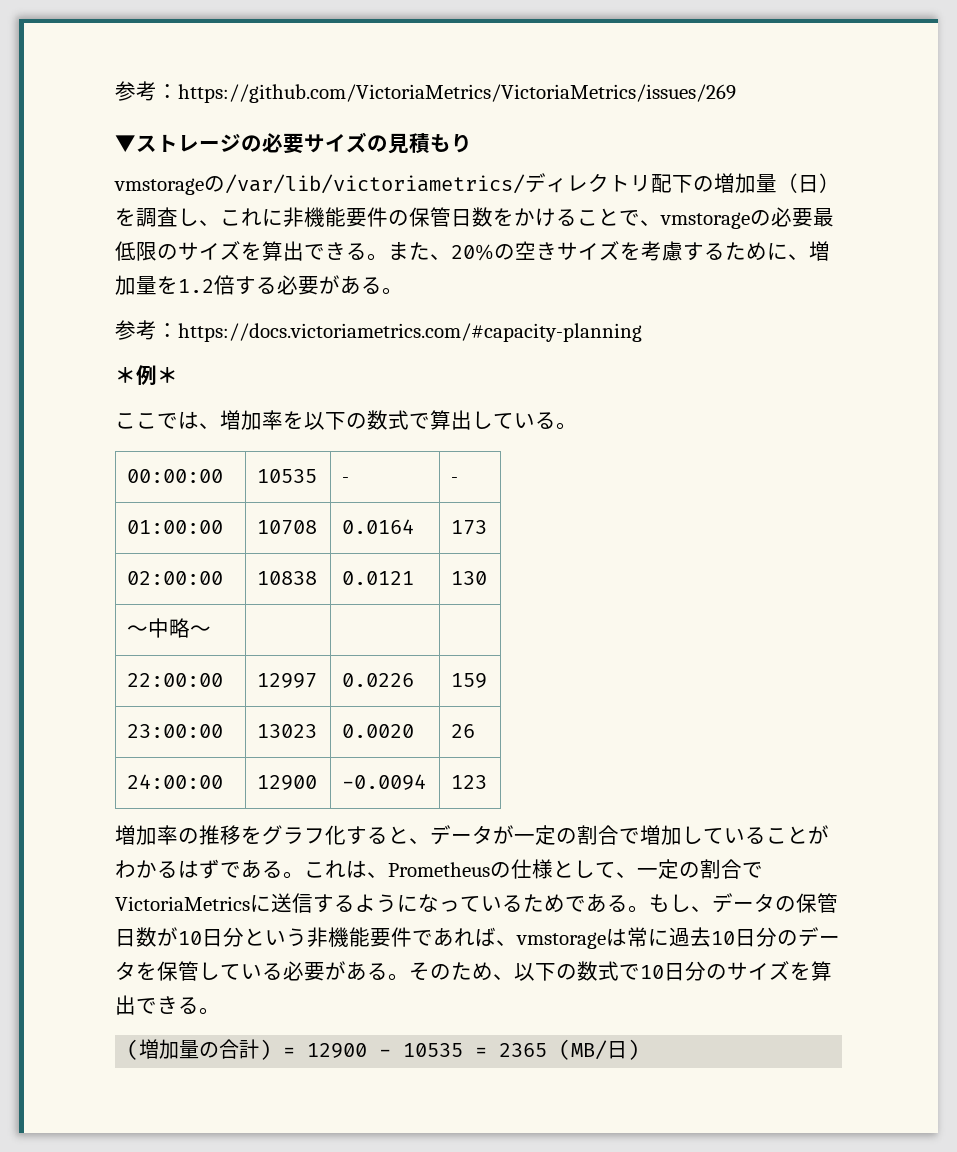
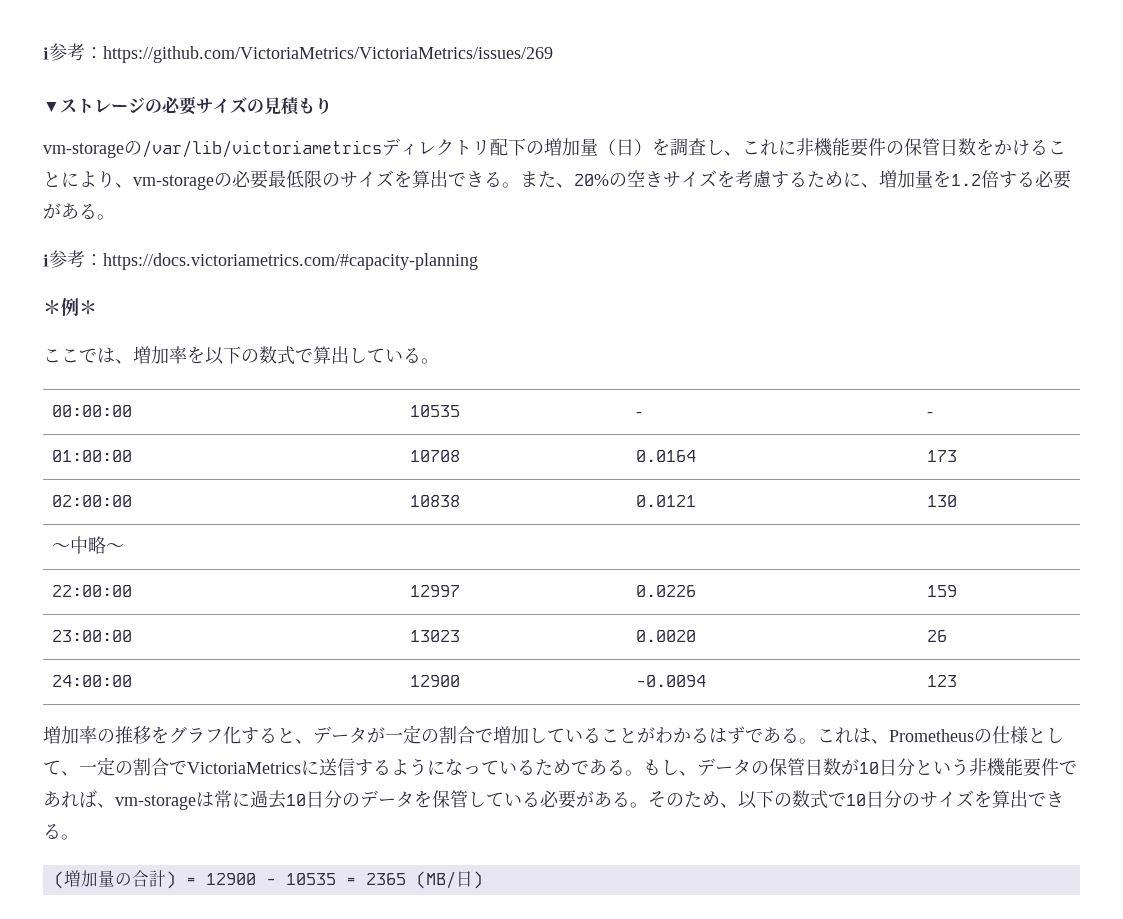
- 参考：https://github.com/VictoriaMetrics/VictoriaMetrics/issues/269
+ ℹ参考：https://github.com/VictoriaMetrics/VictoriaMetrics/issues/269
- vmstorageの/var/lib/victoriametrics/ディレクトリ配下の増加量（日）を調査し、これに非機能要件の保管日数をかけることで、vmstorageの必要最低限のサイズを算出できる。
+ vm-storageの/var/lib/victoriametricsディレクトリ配下の増加量（日）を調査し、これに非機能要件の保管日数をかけることにより、vm-storageの必要最低限のサイズを算出できる。
- 参考：https://docs.victoriametrics.com/#capacity-planning
+ ℹ参考：https://docs.victoriametrics.com/#capacity-planning
- もし、データの保管日数が10日分という非機能要件であれば、vmstorageは常に過去10日分のデータを保管している必要がある。
+ もし、データの保管日数が10日分という非機能要件であれば、vm-storageは常に過去10日分のデータを保管している必要がある。

